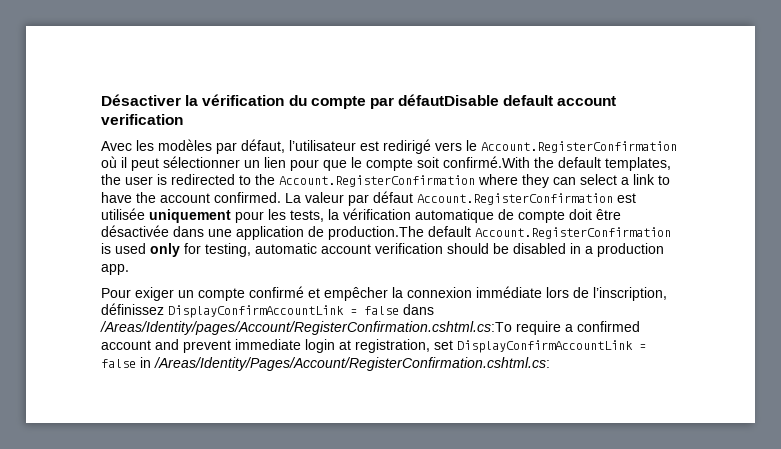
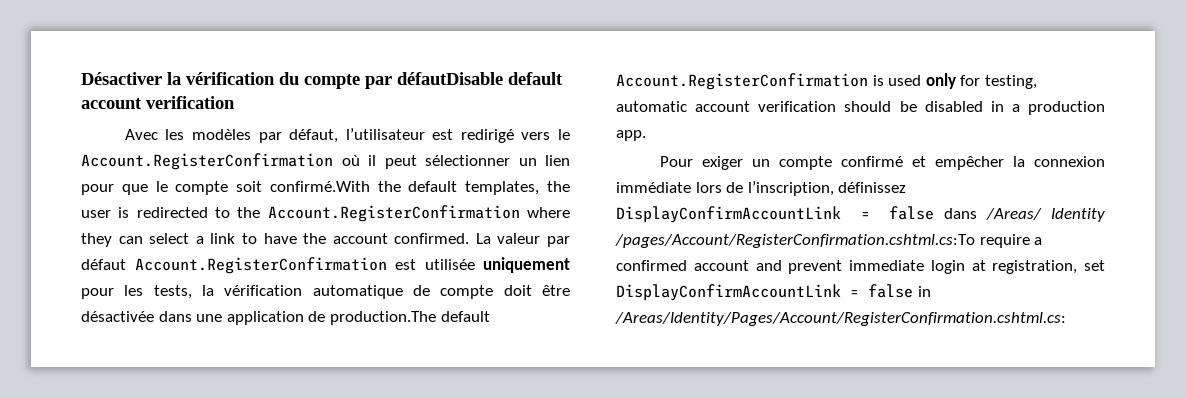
- Pour exiger un compte confirmé et empêcher la connexion immédiate lors de l’inscription, définissez DisplayConfirmAccountLink = false dans /Areas/Identity/pages/Account/RegisterConfirmation.cshtml.cs:To require a confirmed account and prevent immediate login at registration, set DisplayConfirmAccountLink = false in /Areas/Identity/Pages/Account/RegisterConfirmation.cshtml.cs:
+ Pour exiger un compte confirmé et empêcher la connexion immédiate lors de l’inscription, définissez DisplayConfirmAccountLink = false dans /Areas/ Identity /pages/Account/RegisterConfirmation.cshtml.cs:To require a confirmed account and prevent immediate login at registration, set DisplayConfirmAccountLink = false in /Areas/Identity/Pages/Account/RegisterConfirmation.cshtml.cs:

